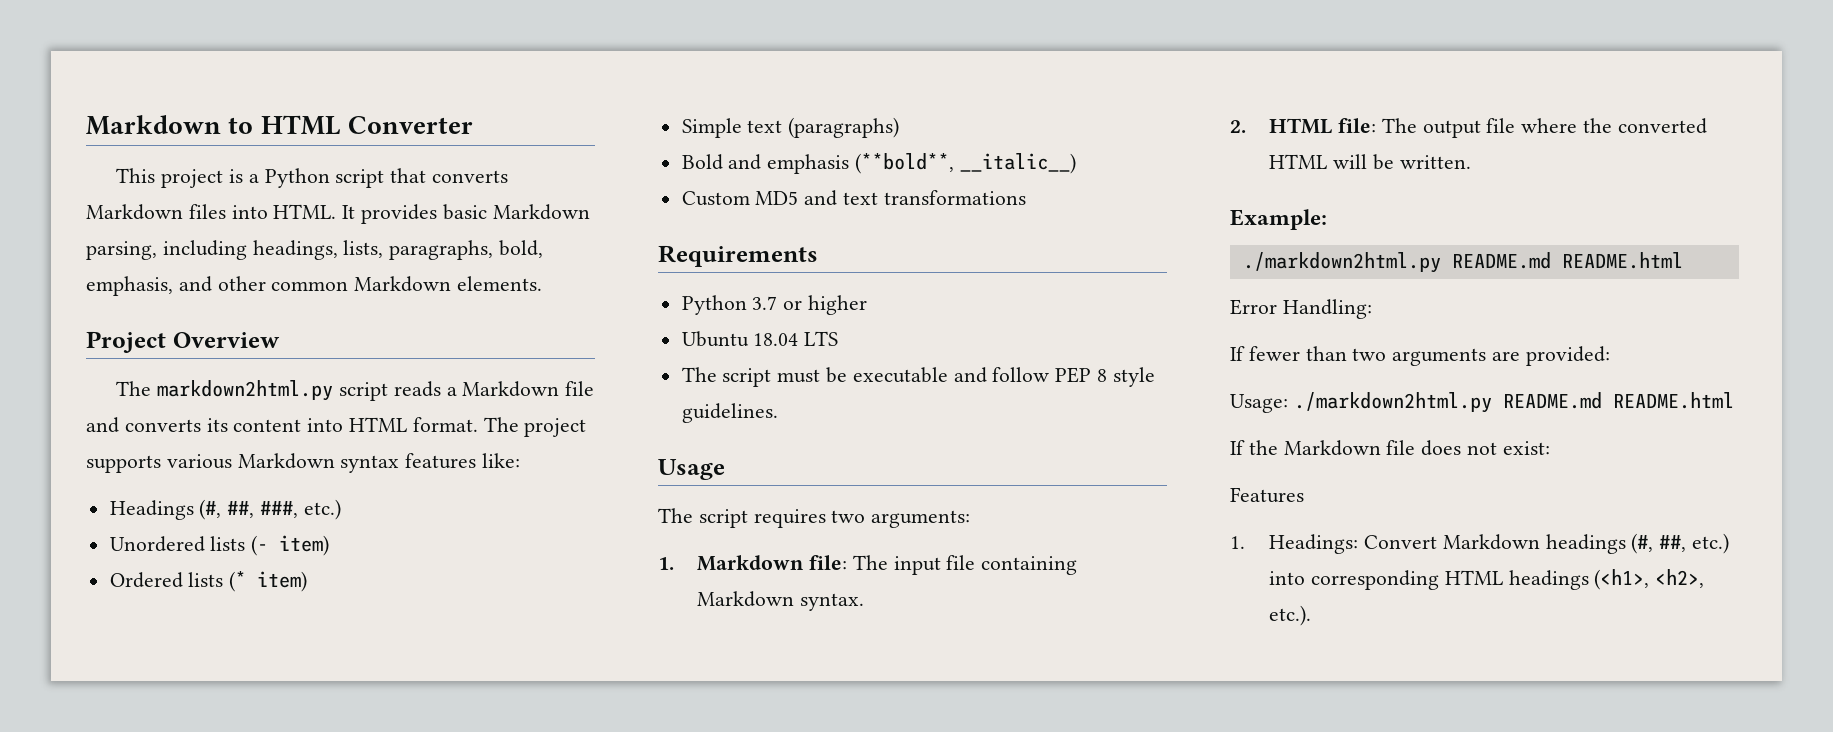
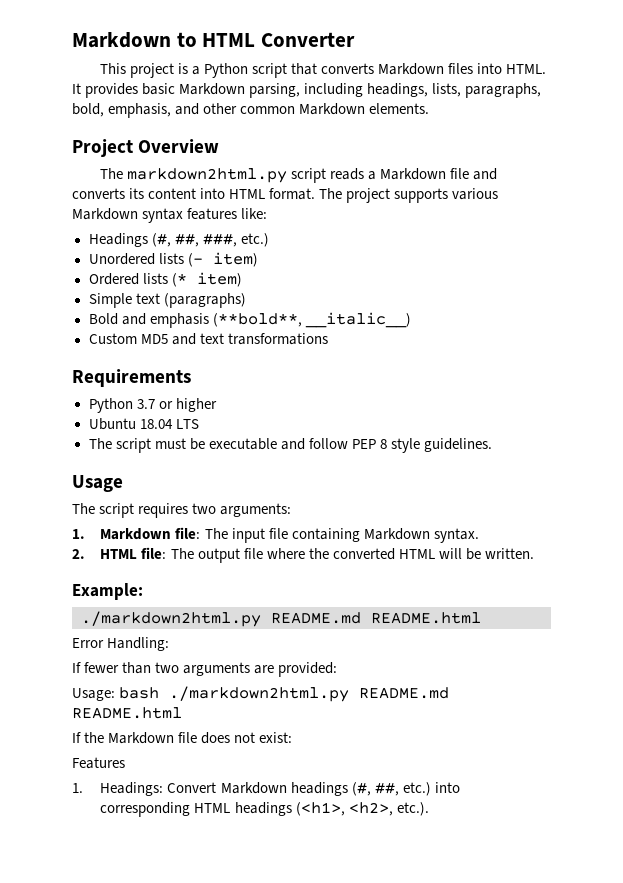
- Usage: ./markdown2html.py README.md README.html
+ Usage: bash ./markdown2html.py README.md README.html

